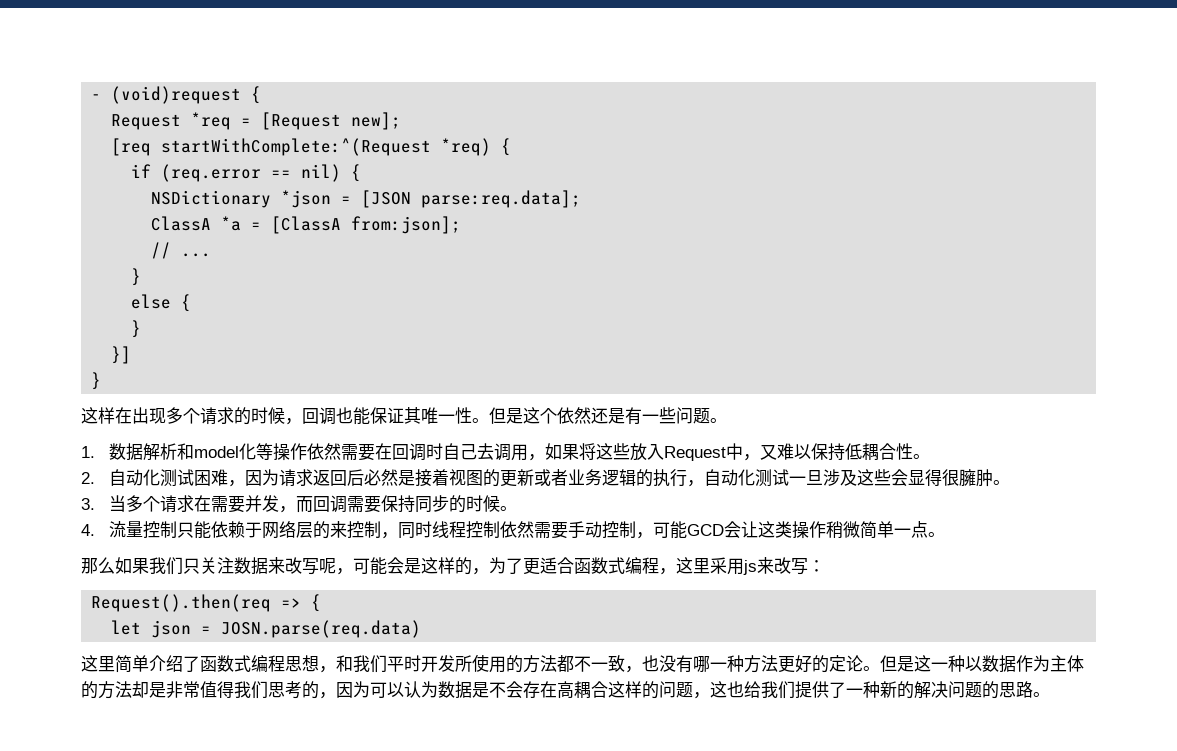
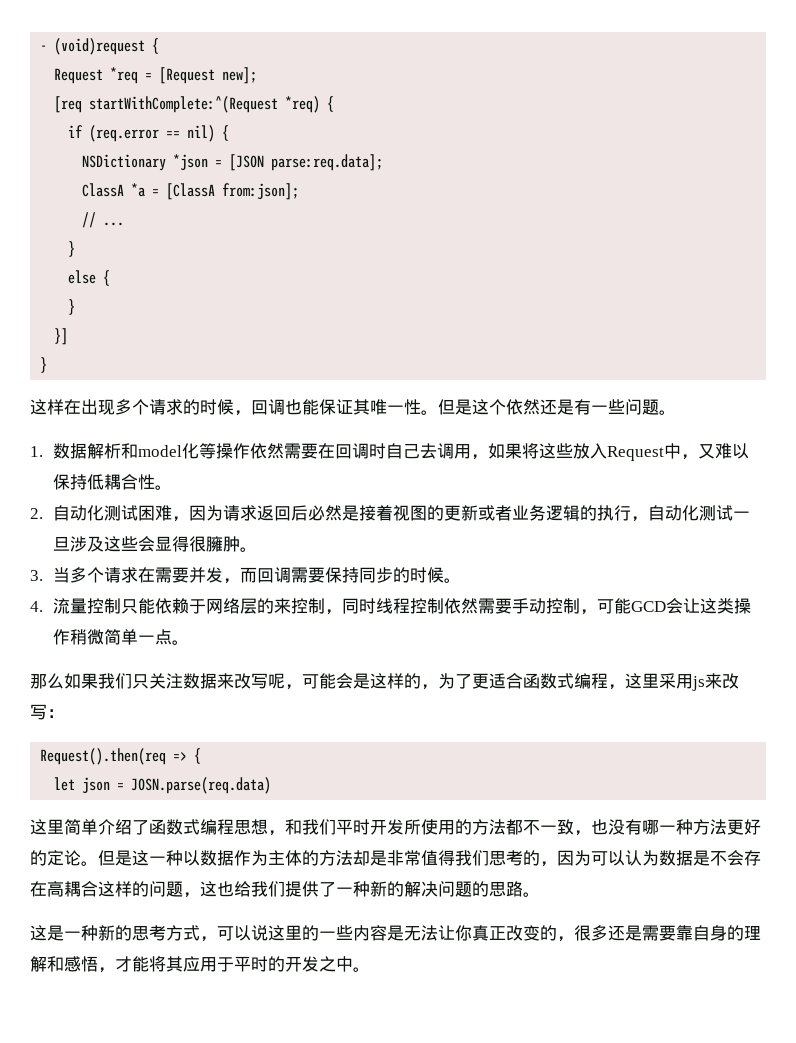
+ 这是一种新的思考方式，可以说这里的一些内容是无法让你真正改变的，很多还是需要靠自身的理解和感悟，才能将其应用于平时的开发之中。

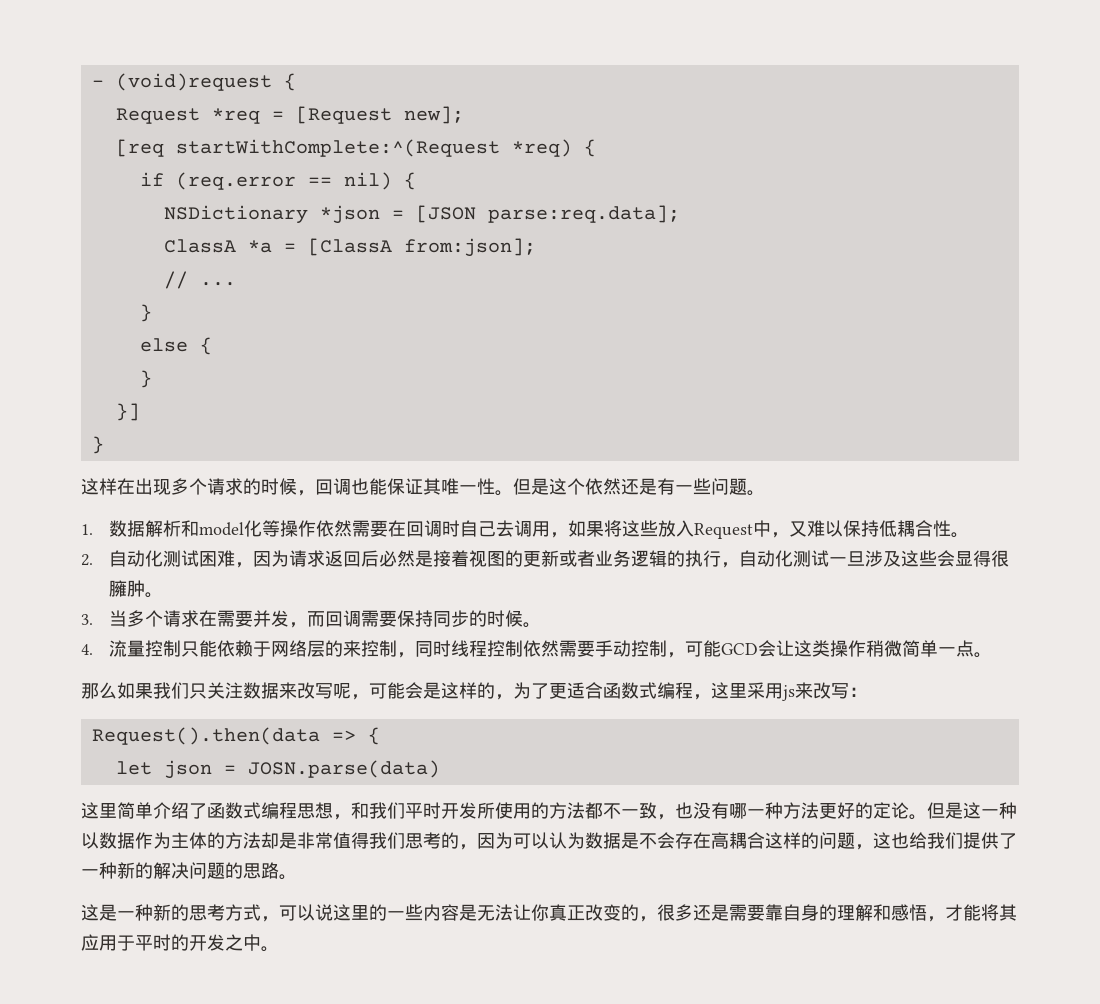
- Request().then(req => {
+ Request().then(data => {
- let json = JOSN.parse(req.data)
+ let json = JOSN.parse(data)

